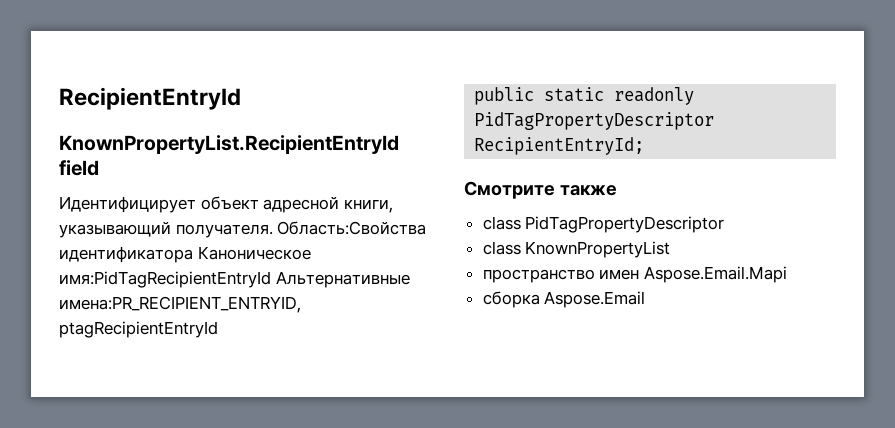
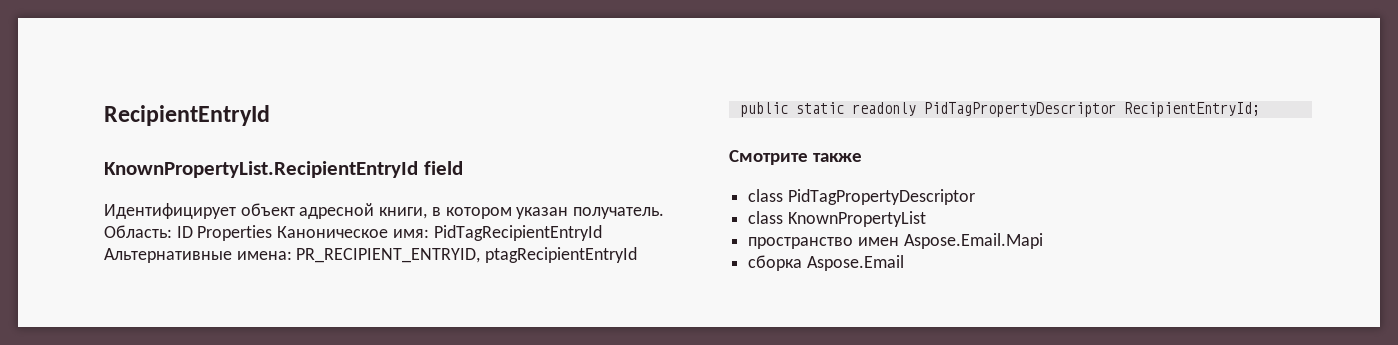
- Идентифицирует объект адресной книги, указывающий получателя. Область:Свойства идентификатора Каноническое имя:PidTagRecipientEntryId Альтернативные имена:PR_RECIPIENT_ENTRYID, ptagRecipientEntryId
+ Идентифицирует объект адресной книги, в котором указан получатель. Область: ID Properties Каноническое имя: PidTagRecipientEntryId Альтернативные имена: PR_RECIPIENT_ENTRYID, ptagRecipientEntryId

